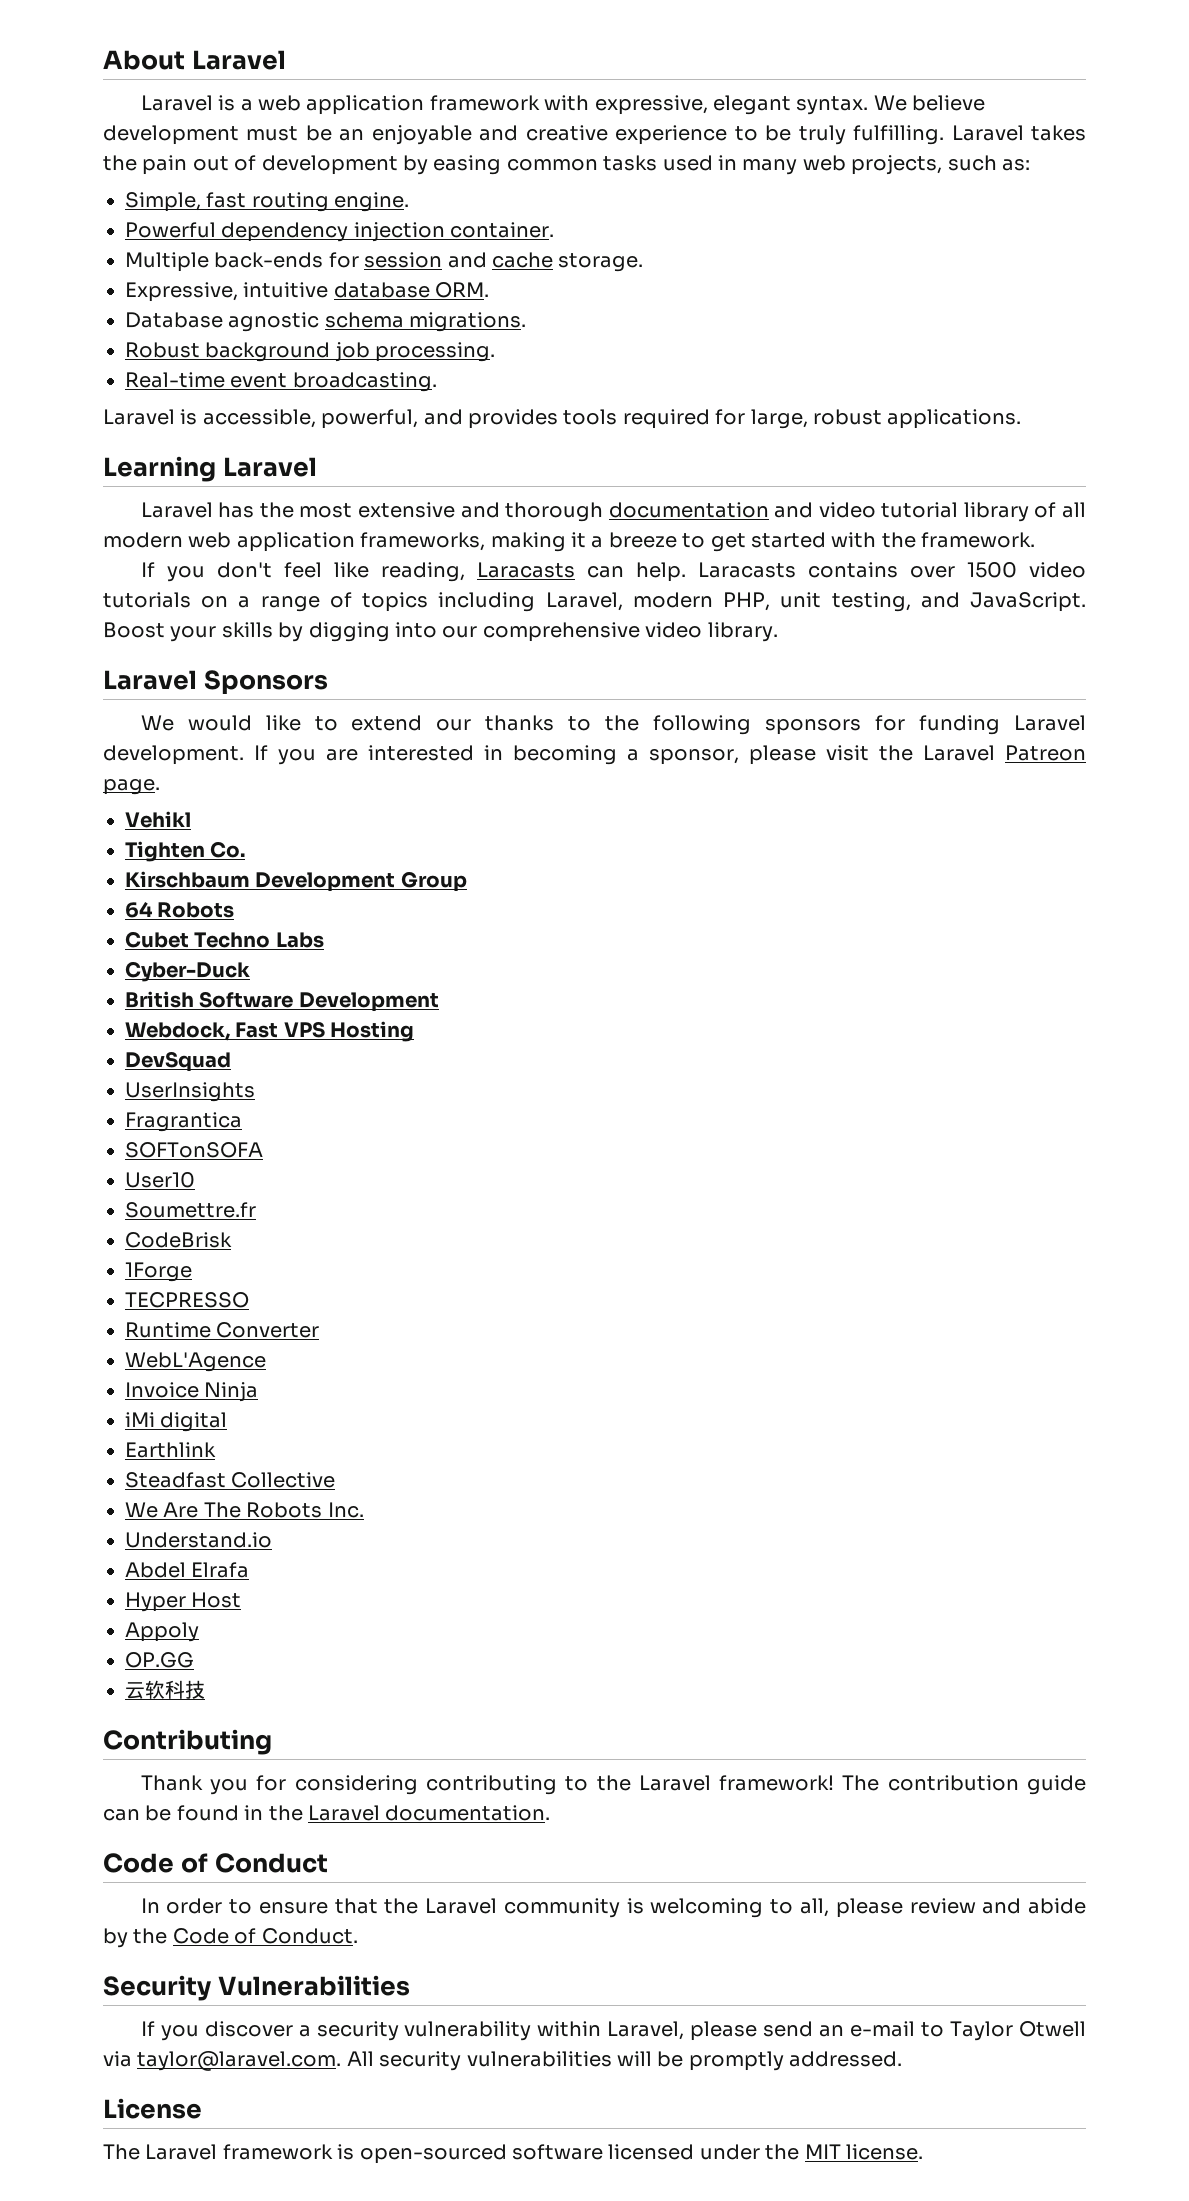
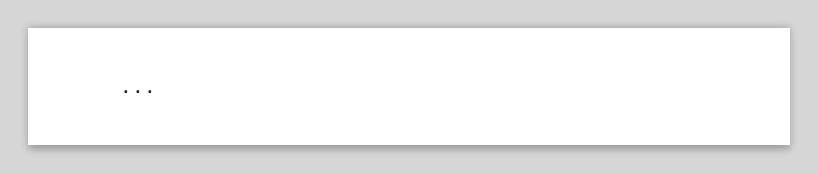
- About Laravel
- Laravel is a web application framework with expressive, elegant syntax. We believe development must be an enjoyable and creative experience to be truly fulfilling. Laravel takes the pain out of development by easing common tasks used in many web projects, such as:
- Simple, fast routing engine.
- Powerful dependency injection container.
- Multiple back-ends for session and cache storage.
- Expressive, intuitive database ORM.
- Database agnostic schema migrations.
- Robust background job processing.
- Real-time event broadcasting.
- Laravel is accessible, powerful, and provides tools required for large, robust applications.
- Learning Laravel
- Laravel has the most extensive and thorough documentation and video tutorial library of all modern web application frameworks, making it a breeze to get started with the framework.
- If you don't feel like reading, Laracasts can help. Laracasts contains over 1500 video tutorials on a range of topics including Laravel, modern PHP, unit testing, and JavaScript. Boost your skills by digging into our comprehensive video library.
- Laravel Sponsors
- We would like to extend our thanks to the following sponsors for funding Laravel development. If you are interested in becoming a sponsor, please visit the Laravel Patreon page.
- Vehikl
- Tighten Co.
- Kirschbaum Development Group
- 64 Robots
- Cubet Techno Labs
- Cyber-Duck
- British Software Development
- Webdock, Fast VPS Hosting
- DevSquad
- UserInsights
- Fragrantica
- SOFTonSOFA
- User10
- Soumettre.fr
- CodeBrisk
- 1Forge
- TECPRESSO
- Runtime Converter
- WebL'Agence
- Invoice Ninja
- iMi digital
- Earthlink
- Steadfast Collective
- We Are The Robots Inc.
- Understand.io
- Abdel Elrafa
- Hyper Host
- Appoly
- OP.GG
- 云软科技
- Contributing
- Thank you for considering contributing to the Laravel framework! The contribution guide can be found in the Laravel documentation.
- Code of Conduct
- In order to ensure that the Laravel community is welcoming to all, please review and abide by the Code of Conduct.
- Security Vulnerabilities
- If you discover a security vulnerability within Laravel, please send an e-mail to Taylor Otwell via taylor@laravel.com. All security vulnerabilities will be promptly addressed.
- License
- The Laravel framework is open-sourced software licensed under the MIT license.
+ ...

